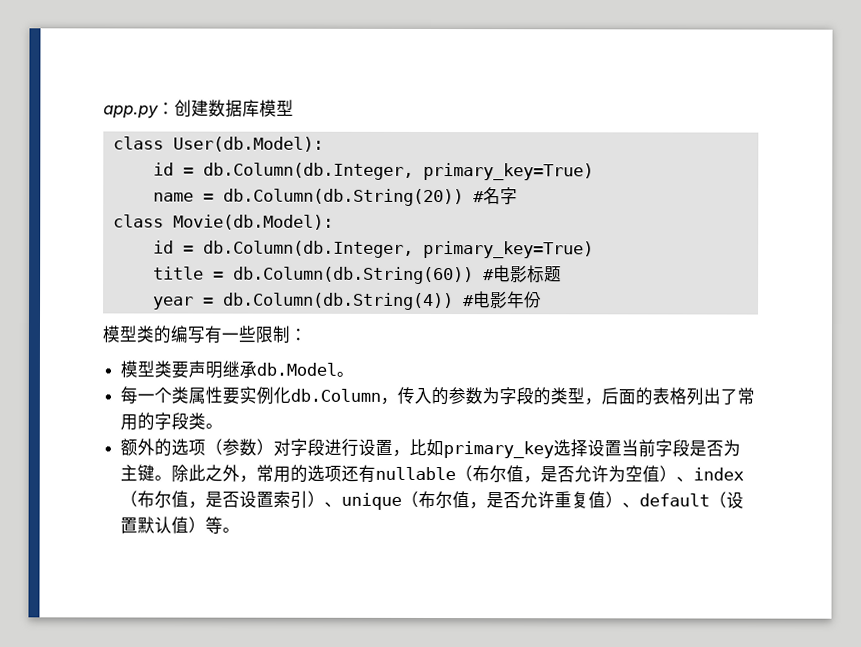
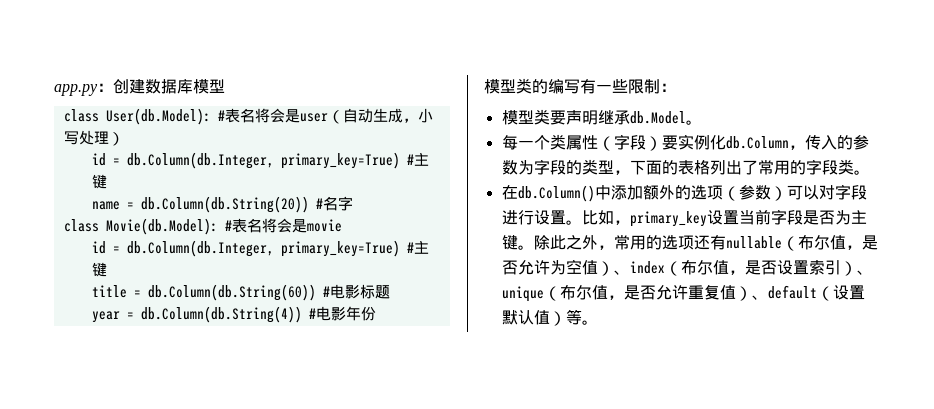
- class User(db.Model):
- id = db.Column(db.Integer, primary_key=True)
+ class User(db.Model): #表名将会是user（自动生成，小写处理）
+ id = db.Column(db.Integer, primary_key=True) #主键
- class Movie(db.Model):
- id = db.Column(db.Integer, primary_key=True)
+ class Movie(db.Model): #表名将会是movie
+ id = db.Column(db.Integer, primary_key=True) #主键
- 每一个类属性要实例化db.Column，传入的参数为字段的类型，后面的表格列出了常用的字段类。
+ 每一个类属性（字段）要实例化db.Column，传入的参数为字段的类型，下面的表格列出了常用的字段类。
- 额外的选项（参数）对字段进行设置，比如primary_key选择设置当前字段是否为主键。
+ 在db.Column()中添加额外的选项（参数）可以对字段进行设置。比如，primary_key设置当前字段是否为主键。

